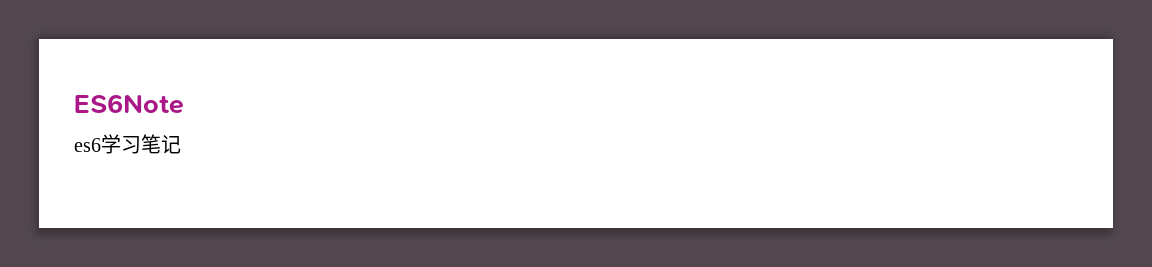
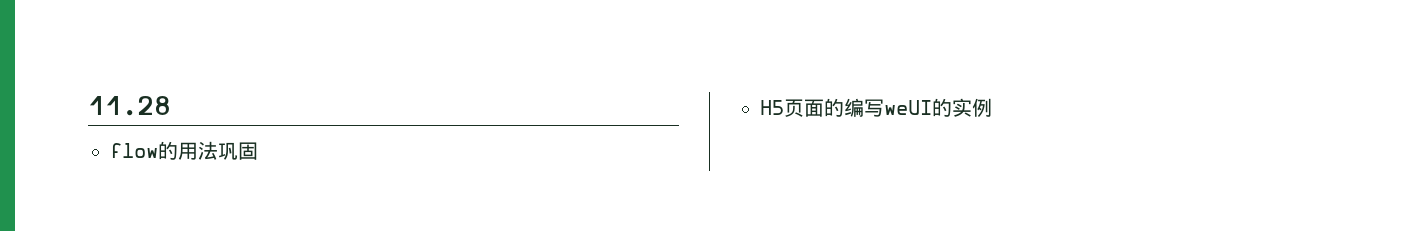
- ES6Note
- es6学习笔记
+ 11.28
+ flow的用法巩固
+ H5页面的编写weUI的实例

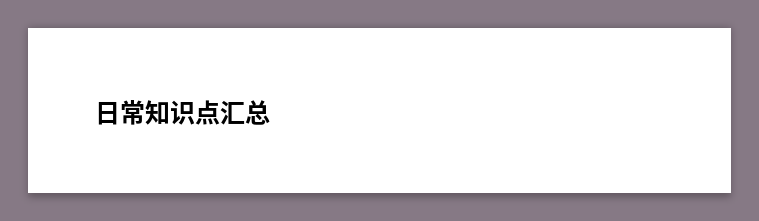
- 11.28
- flow的用法巩固
- H5页面的编写weUI的实例
+ 日常知识点汇总

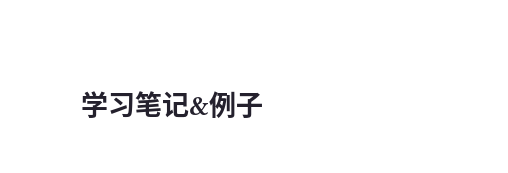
- 日常知识点汇总
+ 学习笔记&例子

